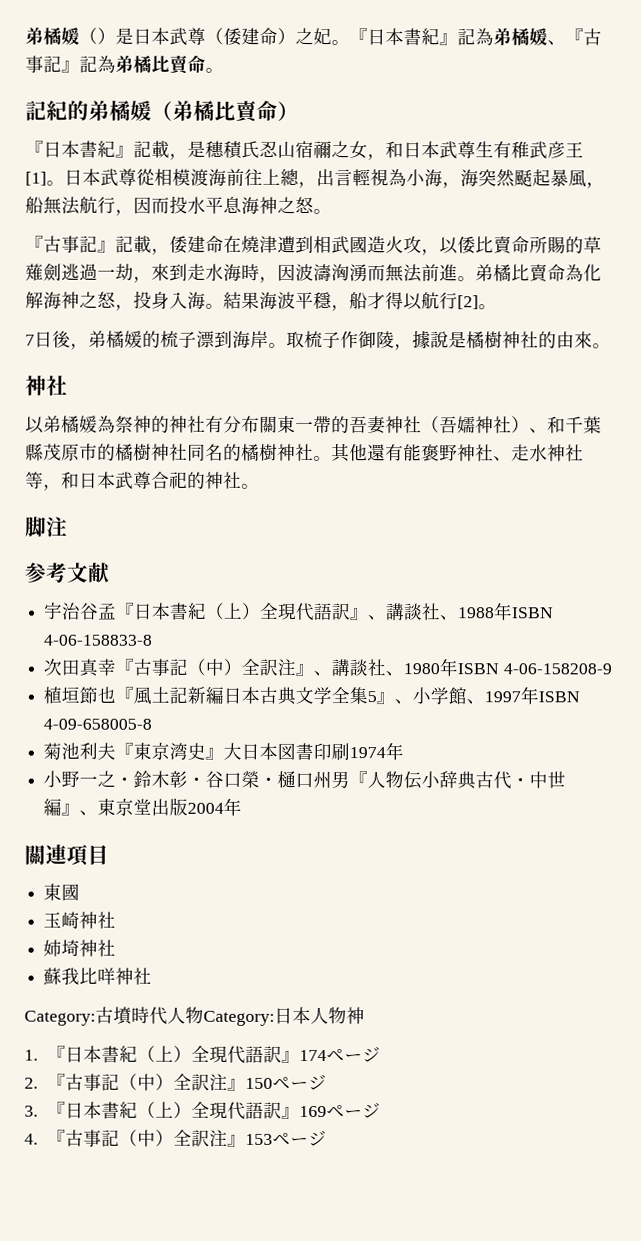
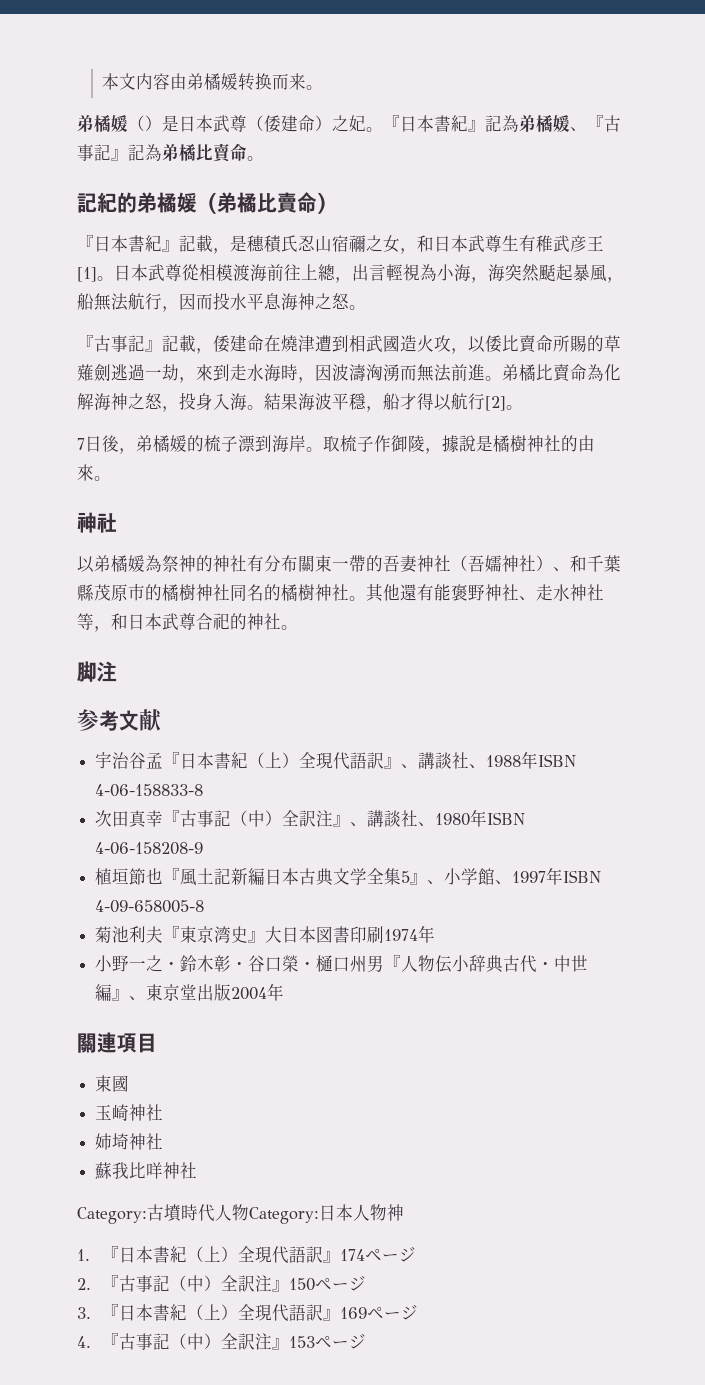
+ 本文内容由弟橘媛转换而来。

